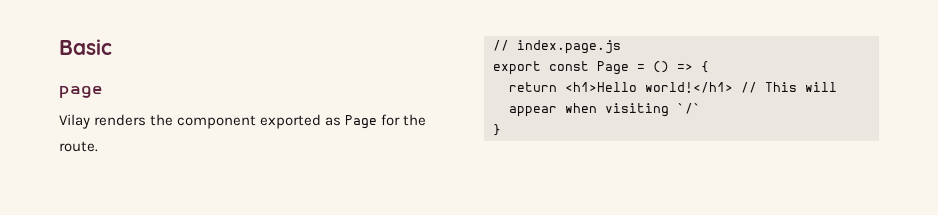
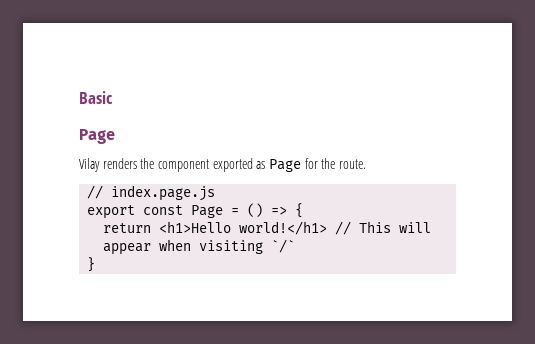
  Basic
- page
+ Page

